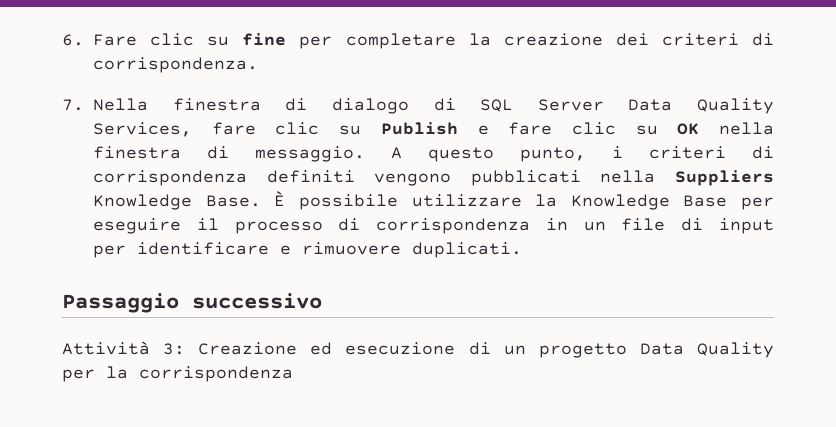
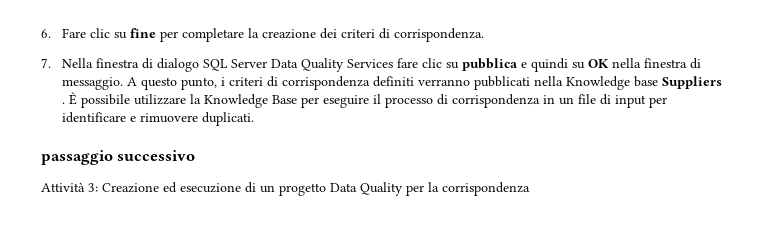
- 7. Nella finestra di dialogo di SQL Server Data Quality Services, fare clic su Publish e fare clic su OK nella finestra di messaggio.
+ 7. Nella finestra di dialogo SQL Server Data Quality Services fare clic su pubblica e quindi su OK nella finestra di messaggio.
- A questo punto, i criteri di corrispondenza definiti vengono pubblicati nella Suppliers Knowledge Base.
+ A questo punto, i criteri di corrispondenza definiti verranno pubblicati nella Knowledge base Suppliers .
- Passaggio successivo
+ passaggio successivo

